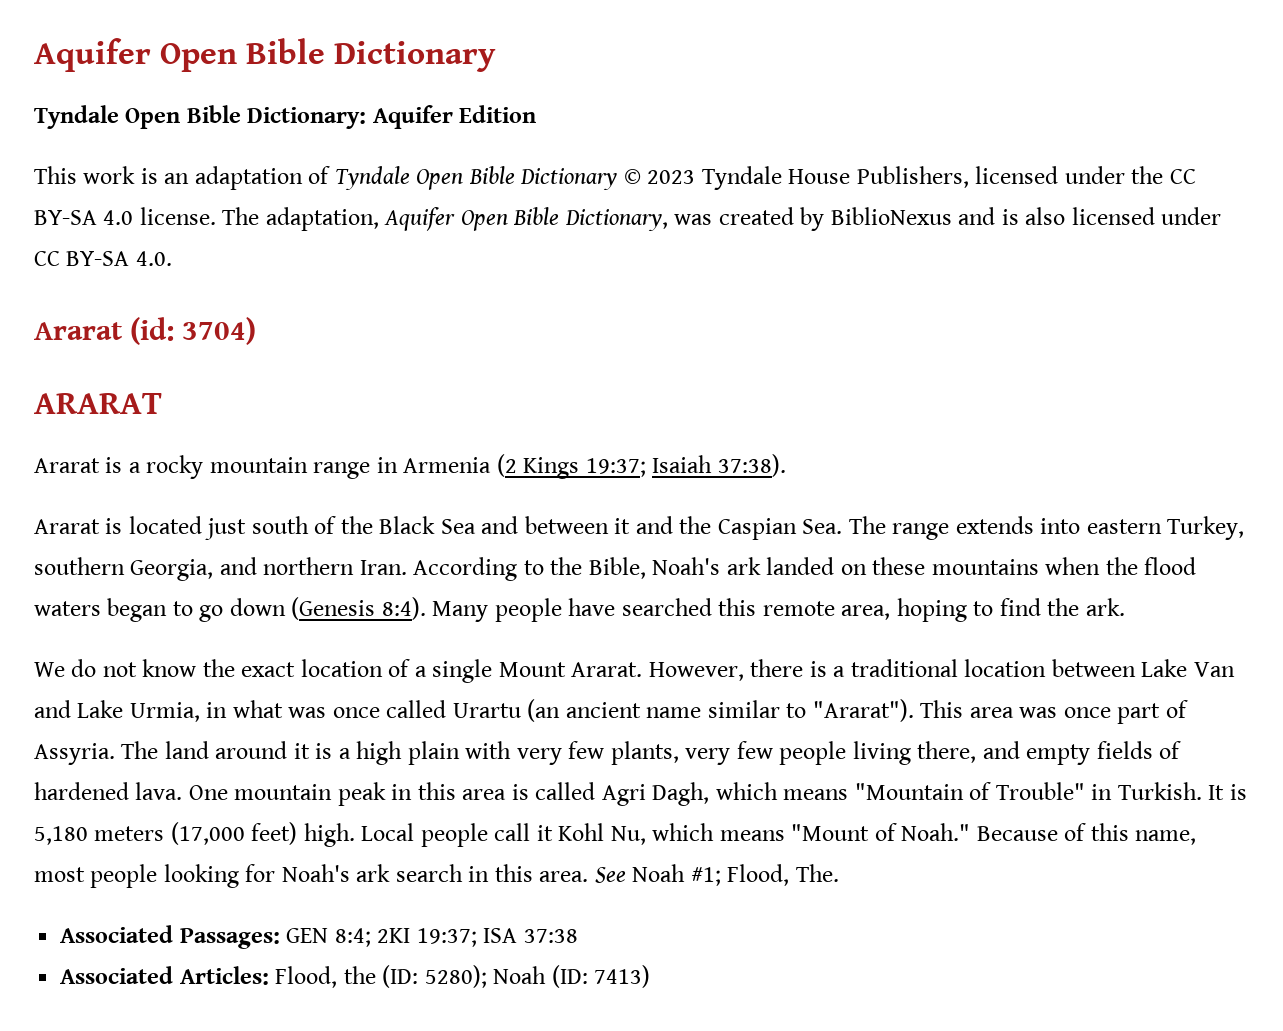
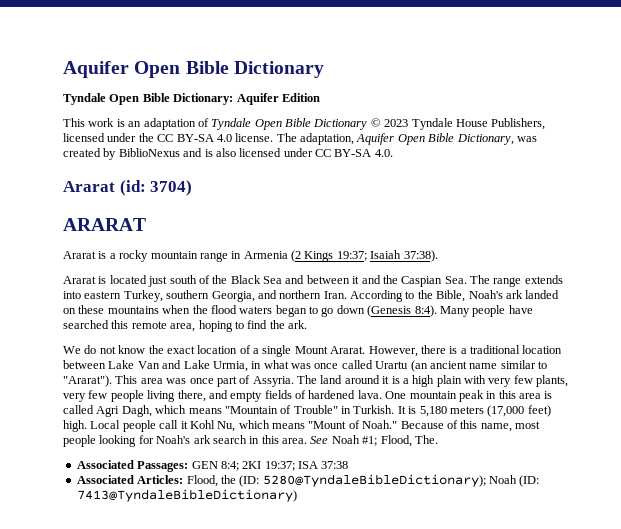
- Associated Articles: Flood, the (ID: 5280); Noah (ID: 7413)
+ Associated Articles: Flood, the (ID: 5280@TyndaleBibleDictionary); Noah (ID: 7413@TyndaleBibleDictionary)

